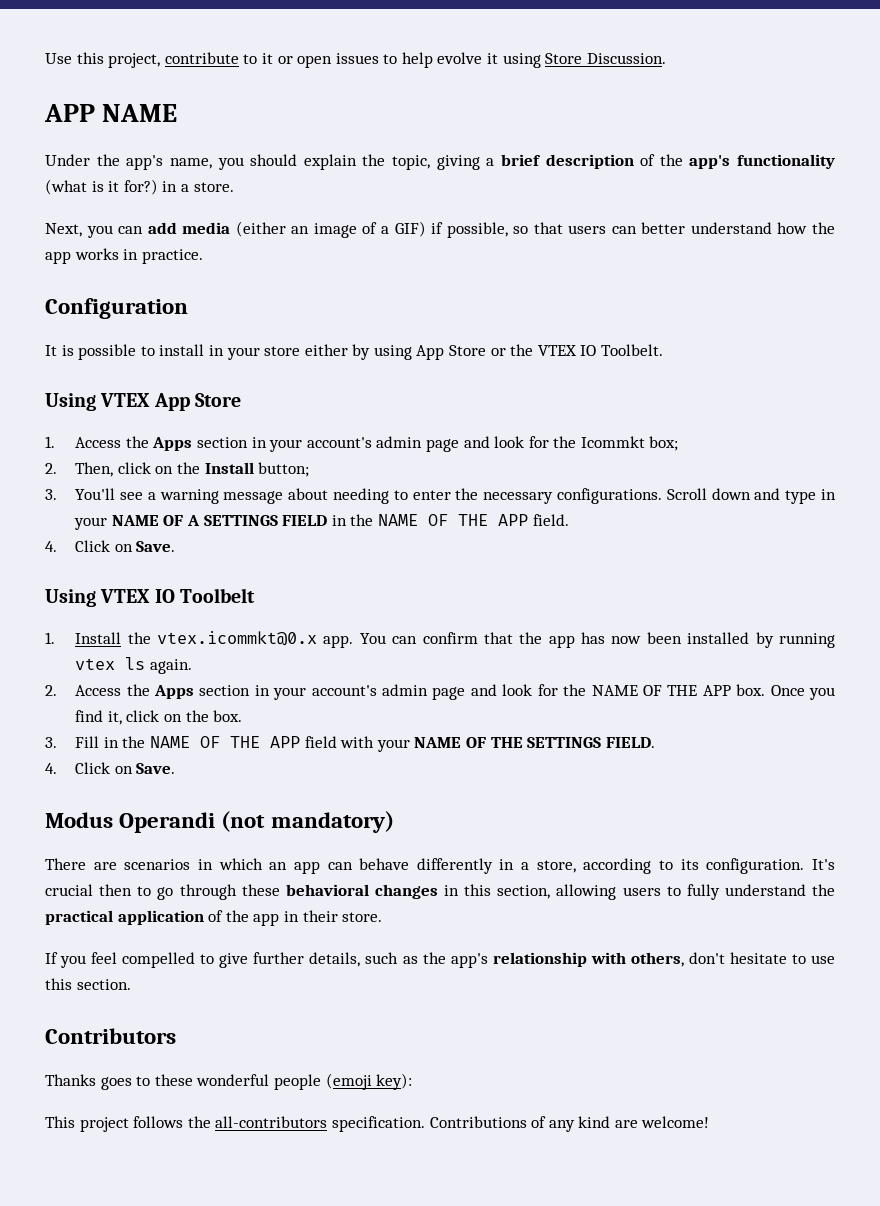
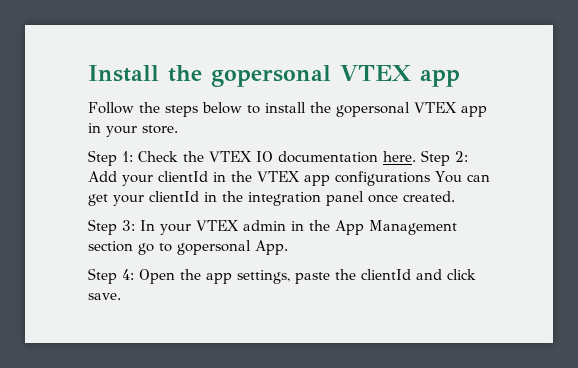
- Use this project, contribute to it or open issues to help evolve it using Store Discussion.
- APP NAME
- Under the app's name, you should explain the topic, giving a brief description of the app's functionality (what is it for?) in a store.
- Next, you can add media (either an image of a GIF) if possible, so that users can better understand how the app works in practice.
- Configuration
- It is possible to install in your store either by using App Store or the VTEX IO Toolbelt.
- Using VTEX App Store
- 1. Access the Apps section in your account's admin page and look for the Icommkt box;
- 2. Then, click on the Install button;
- 3. You'll see a warning message about needing to enter the necessary configurations. Scroll down and type in your NAME OF A SETTINGS FIELD in the NAME OF THE APP field.
- 4. Click on Save.
- Using VTEX IO Toolbelt
- 1. Install the vtex.icommkt@0.x app. You can confirm that the app has now been installed by running vtex ls again.
- 2. Access the Apps section in your account's admin page and look for the NAME OF THE APP box. Once you find it, click on the box.
- 3. Fill in the NAME OF THE APP field with your NAME OF THE SETTINGS FIELD.
- 4. Click on Save.
- Modus Operandi (not mandatory)
- There are scenarios in which an app can behave differently in a store, according to its configuration. It's crucial then to go through these behavioral changes in this section, allowing users to fully understand the practical application of the app in their store.
- If you feel compelled to give further details, such as the app's relationship with others, don't hesitate to use this section.
- Contributors
- Thanks goes to these wonderful people (emoji key):
- This project follows the all-contributors specification. Contributions of any kind are welcome!
+ Install the gopersonal VTEX app
+ Follow the steps below to install the gopersonal VTEX app in your store.
+ Step 1: Check the VTEX IO documentation here. Step 2: Add your clientId in the VTEX app configurations You can get your clientId in the integration panel once created.
+ Step 3: In your VTEX admin in the App Management section go to gopersonal App.
+ Step 4: Open the app settings, paste the clientId and click save.

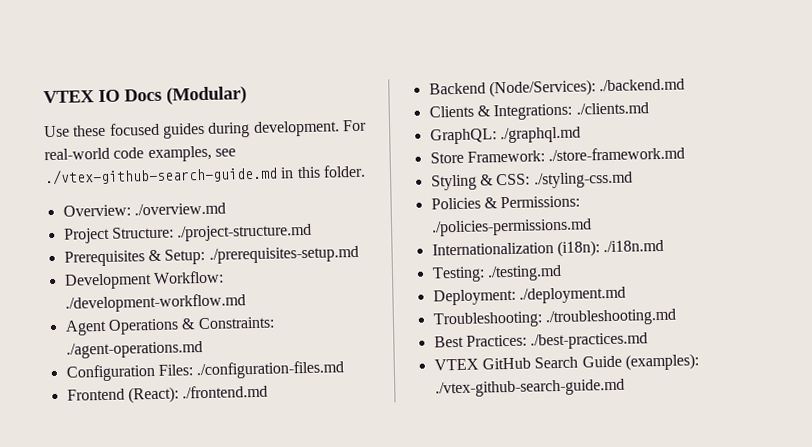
- Install the gopersonal VTEX app
- Follow the steps below to install the gopersonal VTEX app in your store.
- Step 1: Check the VTEX IO documentation here. Step 2: Add your clientId in the VTEX app configurations You can get your clientId in the integration panel once created.
- Step 3: In your VTEX admin in the App Management section go to gopersonal App.
- Step 4: Open the app settings, paste the clientId and click save.
+ VTEX IO Docs (Modular)
+ Use these focused guides during development. For real-world code examples, see ./vtex-github-search-guide.md in this folder.
+ Overview: ./overview.md
+ Project Structure: ./project-structure.md
+ Prerequisites & Setup: ./prerequisites-setup.md
+ Development Workflow: ./development-workflow.md
+ Agent Operations & Constraints: ./agent-operations.md
+ Configuration Files: ./configuration-files.md
+ Frontend (React): ./frontend.md
+ Backend (Node/Services): ./backend.md
+ Clients & Integrations: ./clients.md
+ GraphQL: ./graphql.md
+ Store Framework: ./store-framework.md
+ Styling & CSS: ./styling-css.md
+ Policies & Permissions: ./policies-permissions.md
+ Internationalization (i18n): ./i18n.md
+ Testing: ./testing.md
+ Deployment: ./deployment.md
+ Troubleshooting: ./troubleshooting.md
+ Best Practices: ./best-practices.md
+ VTEX GitHub Search Guide (examples): ./vtex-github-search-guide.md

